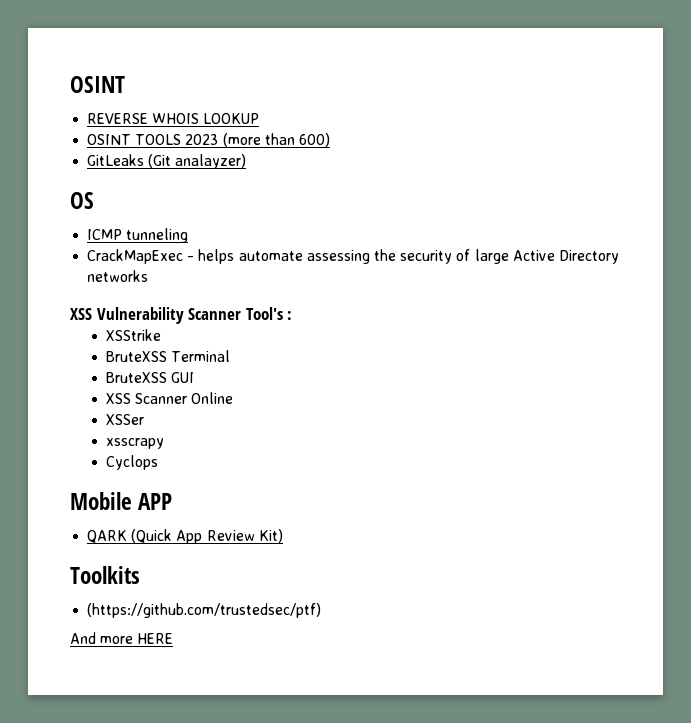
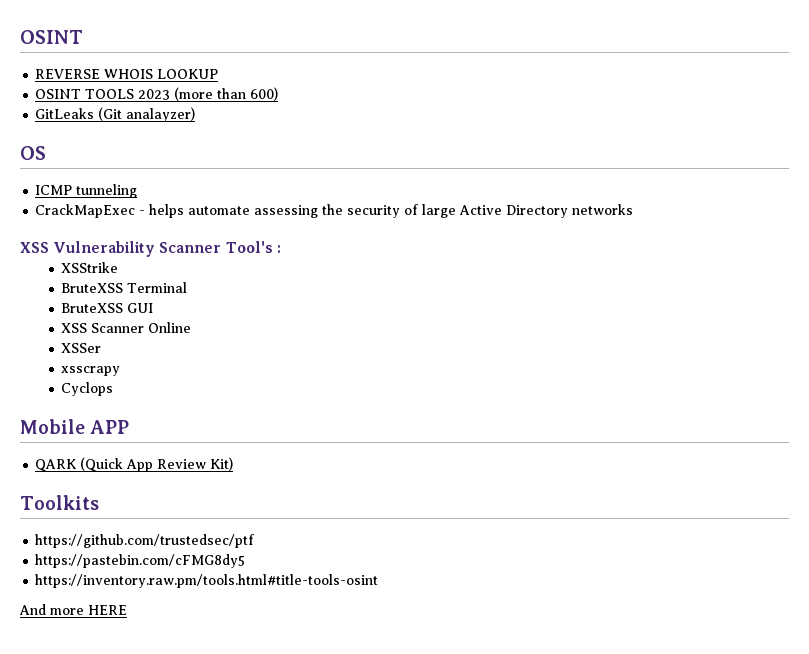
- (https://github.com/trustedsec/ptf)
+ https://github.com/trustedsec/ptf
+ https://pastebin.com/cFMG8dy5
+ https://inventory.raw.pm/tools.html#title-tools-osint

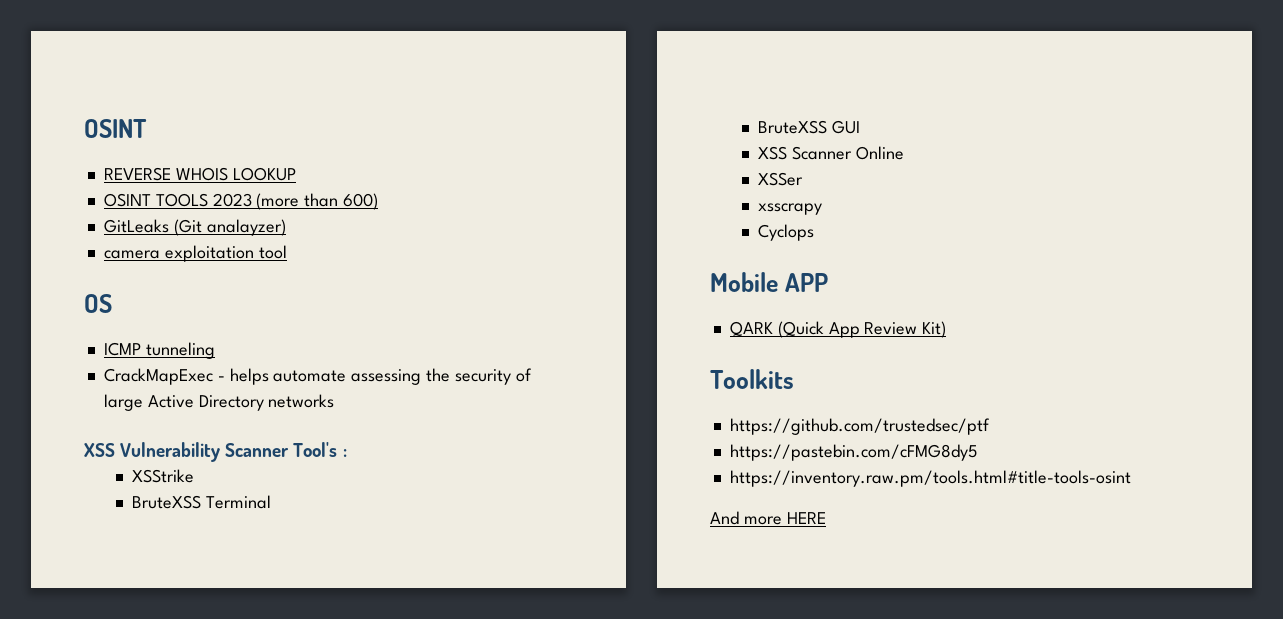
+ camera exploitation tool

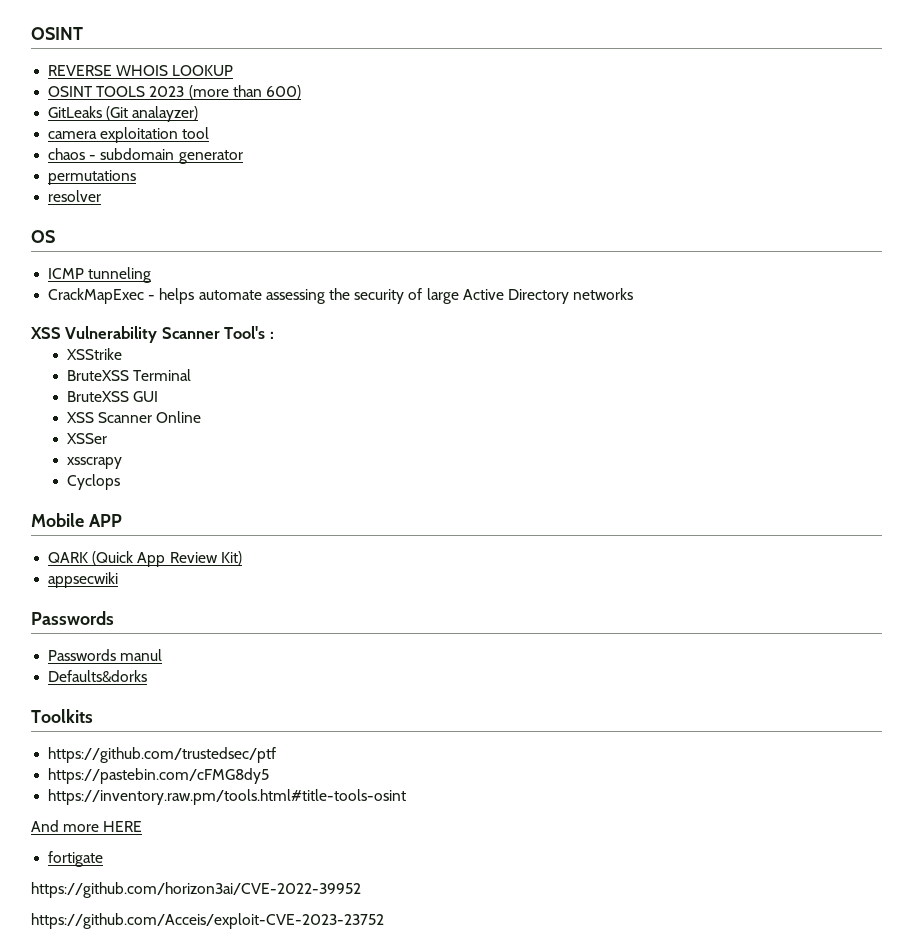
+ chaos - subdomain generator
+ permutations
+ resolver
+ appsecwiki
+ Passwords
+ Passwords manul
+ Defaults&dorks
+ fortigate
+ https://github.com/horizon3ai/CVE-2022-39952
+ https://github.com/Acceis/exploit-CVE-2023-23752

